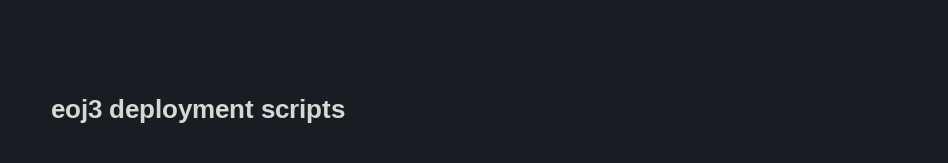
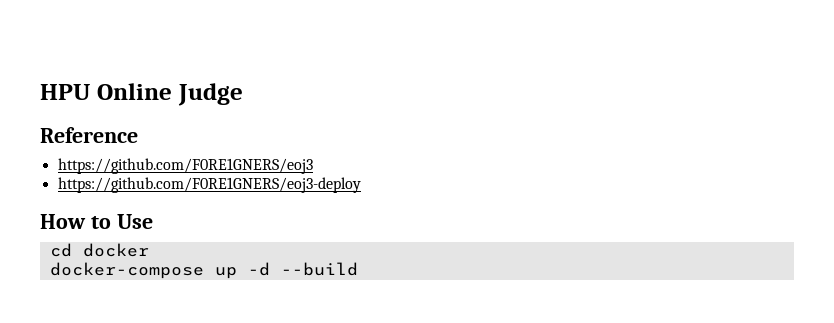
- eoj3 deployment scripts
+ HPU Online Judge
+ Reference
+ https://github.com/F0RE1GNERS/eoj3
+ https://github.com/F0RE1GNERS/eoj3-deploy
+ How to Use
+ cd docker
+ docker-compose up -d --build

